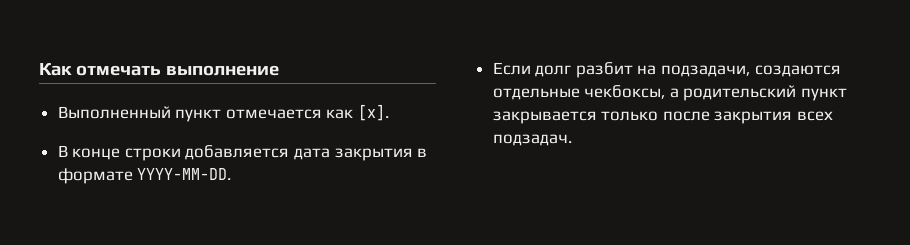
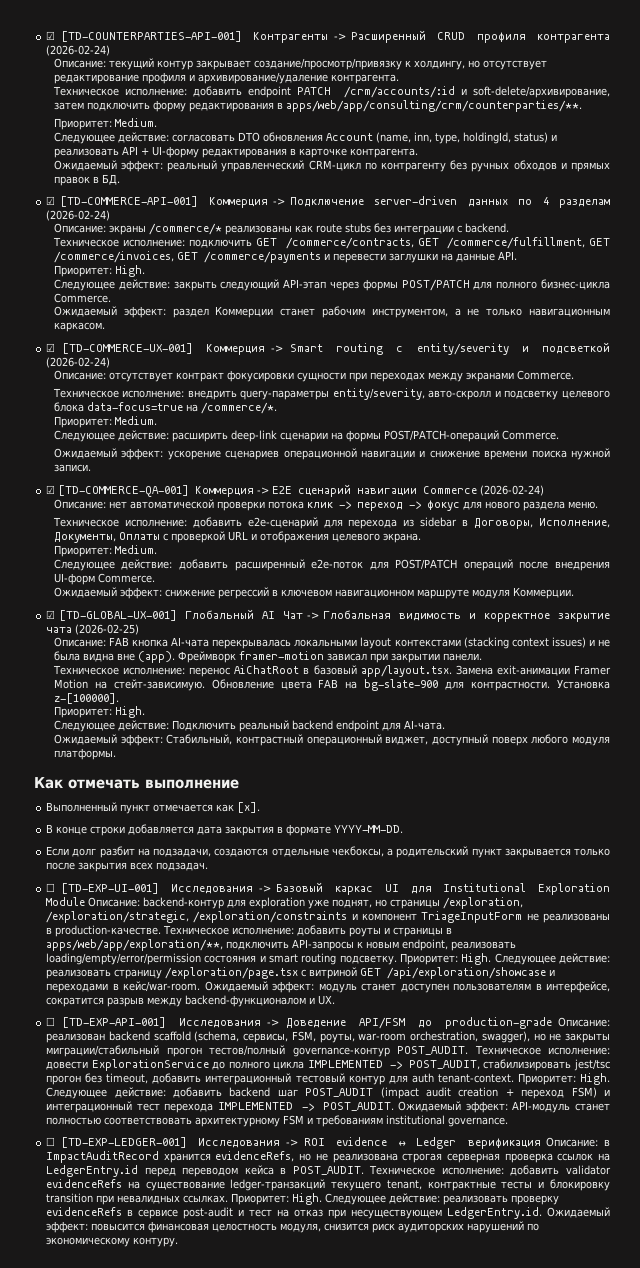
+ ☑ [TD-COUNTERPARTIES-API-001] Контрагенты -> Расширенный CRUD профиля контрагента (2026-02-24)
+ Описание: текущий контур закрывает создание/просмотр/привязку к холдингу, но отсутствует редактирование профиля и архивирование/удаление контрагента.
+ Техническое исполнение: добавить endpoint PATCH /crm/accounts/:id и soft-delete/архивирование, затем подключить форму редактирования в apps/web/app/consulting/crm/counterparties/**.
+ Приоритет: Medium.
+ Следующее действие: согласовать DTO обновления Account (name, inn, type, holdingId, status) и реализовать API + UI-форму редактирования в карточке контрагента.
+ Ожидаемый эффект: реальный управленческий CRM-цикл по контрагенту без ручных обходов и прямых правок в БД.
+ ☑ [TD-COMMERCE-API-001] Коммерция -> Подключение server-driven данных по 4 разделам (2026-02-24)
+ Описание: экраны /commerce/* реализованы как route stubs без интеграции с backend.
+ Техническое исполнение: подключить GET /commerce/contracts, GET /commerce/fulfillment, GET /commerce/invoices, GET /commerce/payments и перевести заглушки на данные API.
+ Приоритет: High.
+ Следующее действие: закрыть следующий API-этап через формы POST/PATCH для полного бизнес-цикла Commerce.
+ Ожидаемый эффект: раздел Коммерции станет рабочим инструментом, а не только навигационным каркасом.
+ ☑ [TD-COMMERCE-UX-001] Коммерция -> Smart routing с entity/severity и подсветкой (2026-02-24)
+ Описание: отсутствует контракт фокусировки сущности при переходах между экранами Commerce.
+ Техническое исполнение: внедрить query-параметры entity/severity, авто-скролл и подсветку целевого блока data-focus=true на /commerce/*.
+ Приоритет: Medium.
+ Следующее действие: расширить deep-link сценарии на формы POST/PATCH-операций Commerce.
+ Ожидаемый эффект: ускорение сценариев операционной навигации и снижение времени поиска нужной записи.
+ ☑ [TD-COMMERCE-QA-001] Коммерция -> E2E сценарий навигации Commerce (2026-02-24)
+ Описание: нет автоматической проверки потока клик -> переход -> фокус для нового раздела меню.
+ Техническое исполнение: добавить e2e-сценарий для перехода из sidebar в Договоры, Исполнение, Документы, Оплаты с проверкой URL и отображения целевого экрана.
+ Приоритет: Medium.
+ Следующее действие: добавить расширенный e2e-поток для POST/PATCH операций после внедрения UI-форм Commerce.
+ Ожидаемый эффект: снижение регрессий в ключевом навигационном маршруте модуля Коммерции.
+ ☑ [TD-GLOBAL-UX-001] Глобальный AI Чат -> Глобальная видимость и корректное закрытие чата (2026-02-25)
+ Описание: FAB кнопка AI-чата перекрывалась локальными layout контекстами (stacking context issues) и не была видна вне (app). Фреймворк framer-motion зависал при закрытии панели.
+ Техническое исполнение: перенос AiChatRoot в базовый app/layout.tsx. Замена exit-анимации Framer Motion на стейт-зависимую. Обновление цвета FAB на bg-slate-900 для контрастности. Установка z-[100000].
+ Приоритет: High.
+ Следующее действие: Подключить реальный backend endpoint для AI-чата.
+ Ожидаемый эффект: Стабильный, контрастный операционный виджет, доступный поверх любого модуля платформы.
+ ☐ [TD-EXP-UI-001] Исследования -> Базовый каркас UI для Institutional Exploration Module Описание: backend-контур для exploration уже поднят, но страницы /exploration, /exploration/strategic, /exploration/constraints и компонент TriageInputForm не реализованы в production-качестве. Техническое исполнение: добавить роуты и страницы в apps/web/app/exploration/**, подключить API-запросы к новым endpoint, реализовать loading/empty/error/permission состояния и smart routing подсветку. Приоритет: High. Следующее действие: реализовать страницу /exploration/page.tsx с витриной GET /api/exploration/showcase и переходами в кейс/war-room. Ожидаемый эффект: модуль станет доступен пользователям в интерфейсе, сократится разрыв между backend-функционалом и UX.
+ ☐ [TD-EXP-API-001] Исследования -> Доведение API/FSM до production-grade Описание: реализован backend scaffold (schema, сервисы, FSM, роуты, war-room orchestration, swagger), но не закрыты миграции/стабильный прогон тестов/полный governance-контур POST_AUDIT. Техническое исполнение: довести ExplorationService до полного цикла IMPLEMENTED -> POST_AUDIT, стабилизировать jest/tsc прогон без timeout, добавить интеграционный тестовый контур для auth tenant-context. Приоритет: High. Следующее действие: добавить backend шаг POST_AUDIT (impact audit creation + переход FSM) и интеграционный тест перехода IMPLEMENTED -> POST_AUDIT. Ожидаемый эффект: API-модуль станет полностью соответствовать архитектурному FSM и требованиям institutional governance.
+ ☐ [TD-EXP-LEDGER-001] Исследования -> ROI evidence ↔ Ledger верификация Описание: в ImpactAuditRecord хранится evidenceRefs, но не реализована строгая серверная проверка ссылок на LedgerEntry.id перед переводом кейса в POST_AUDIT. Техническое исполнение: добавить validator evidenceRefs на существование ledger-транзакций текущего tenant, контрактные тесты и блокировку transition при невалидных ссылках. Приоритет: High. Следующее действие: реализовать проверку evidenceRefs в сервисе post-audit и тест на отказ при несуществующем LedgerEntry.id. Ожидаемый эффект: повысится финансовая целостность модуля, снизится риск аудиторских нарушений по экономическому контуру.

